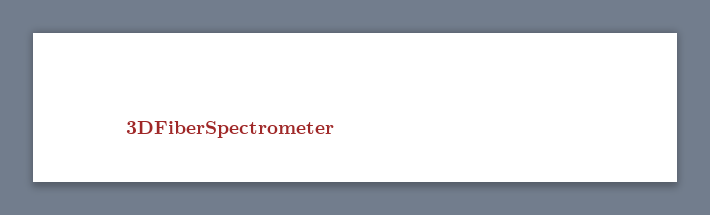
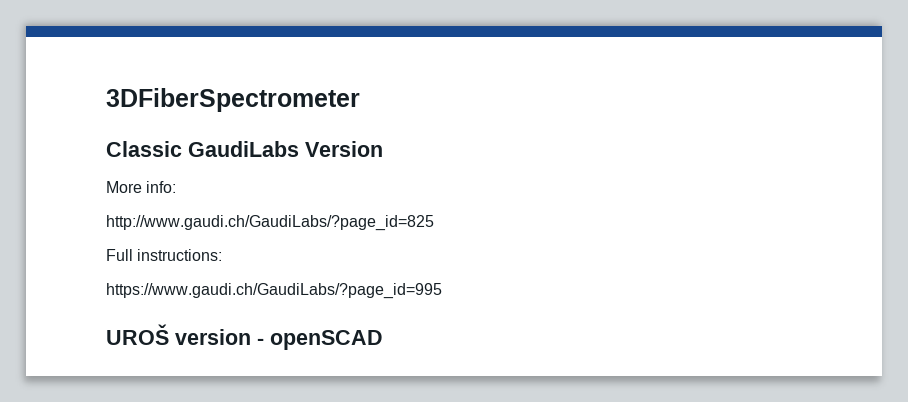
+ Classic GaudiLabs Version
+ More info:
+ http://www.gaudi.ch/GaudiLabs/?page_id=825
+ Full instructions:
+ https://www.gaudi.ch/GaudiLabs/?page_id=995
+ UROŠ version - openSCAD

